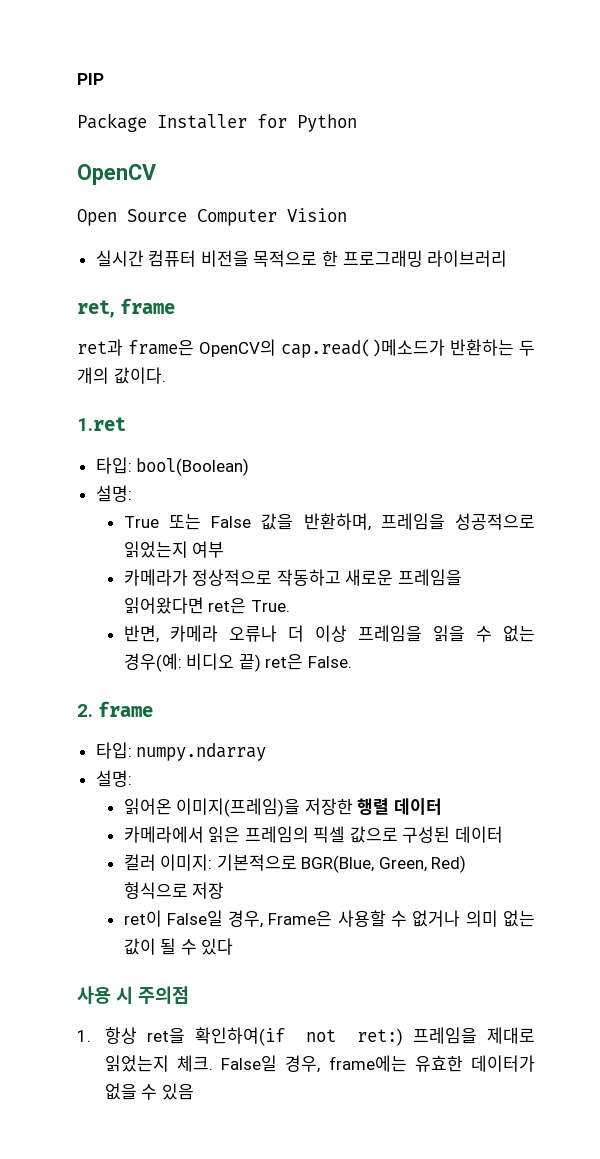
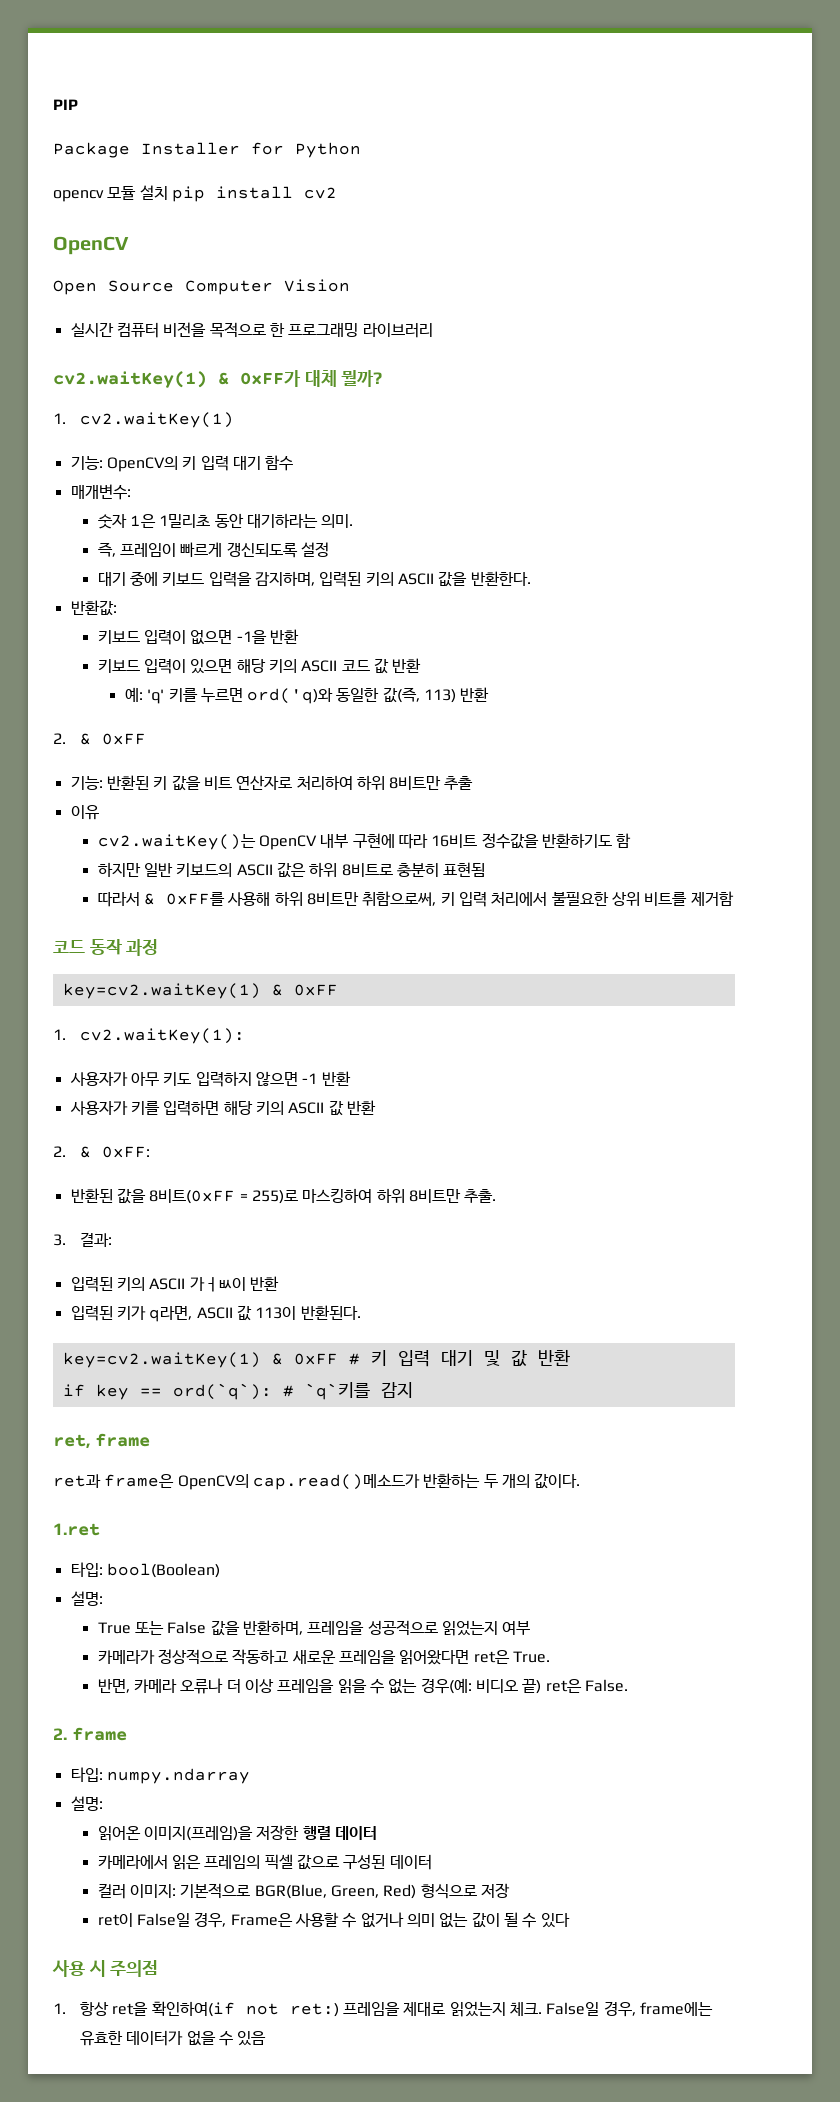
+ opencv 모듈 설치 pip install cv2
+ cv2.waitKey(1) & 0xFF가 대체 뭘까?
+ 1. cv2.waitKey(1)
+ 기능: OpenCV의 키 입력 대기 함수
+ 매개변수:
+ 숫자 1은 1밀리초 동안 대기하라는 의미.
+ 즉, 프레임이 빠르게 갱신되도록 설정
+ 대기 중에 키보드 입력을 감지하며, 입력된 키의 ASCII 값을 반환한다.
+ 반환값:
+ 키보드 입력이 없으면 -1을 반환
+ 키보드 입력이 있으면 해당 키의 ASCII 코드 값 반환
+ 예: 'q' 키를 누르면 ord('q)와 동일한 값(즉, 113) 반환
+ 2. & 0xFF
+ 기능: 반환된 키 값을 비트 연산자로 처리하여 하위 8비트만 추출
+ 이유
+ cv2.waitKey()는 OpenCV 내부 구현에 따라 16비트 정수값을 반환하기도 함
+ 하지만 일반 키보드의 ASCII 값은 하위 8비트로 충분히 표현됨
+ 따라서 & 0xFF를 사용해 하위 8비트만 취함으로써, 키 입력 처리에서 불필요한 상위 비트를 제거함
+ 코드 동작 과정
+ key=cv2.waitKey(1) & 0xFF
+ 1. cv2.waitKey(1):
+ 사용자가 아무 키도 입력하지 않으면 -1 반환
+ 사용자가 키를 입력하면 해당 키의 ASCII 값 반환
+ 2. & 0xFF:
+ 반환된 값을 8비트(0xFF = 255)로 마스킹하여 하위 8비트만 추출.
+ 3. 결과:
+ 입력된 키의 ASCII 가ㅓㅄ이 반환
+ 입력된 키가 q라면, ASCII 값 113이 반환된다.
+ key=cv2.waitKey(1) & 0xFF # 키 입력 대기 및 값 반환
+ if key == ord(`q`): # `q`키를 감지

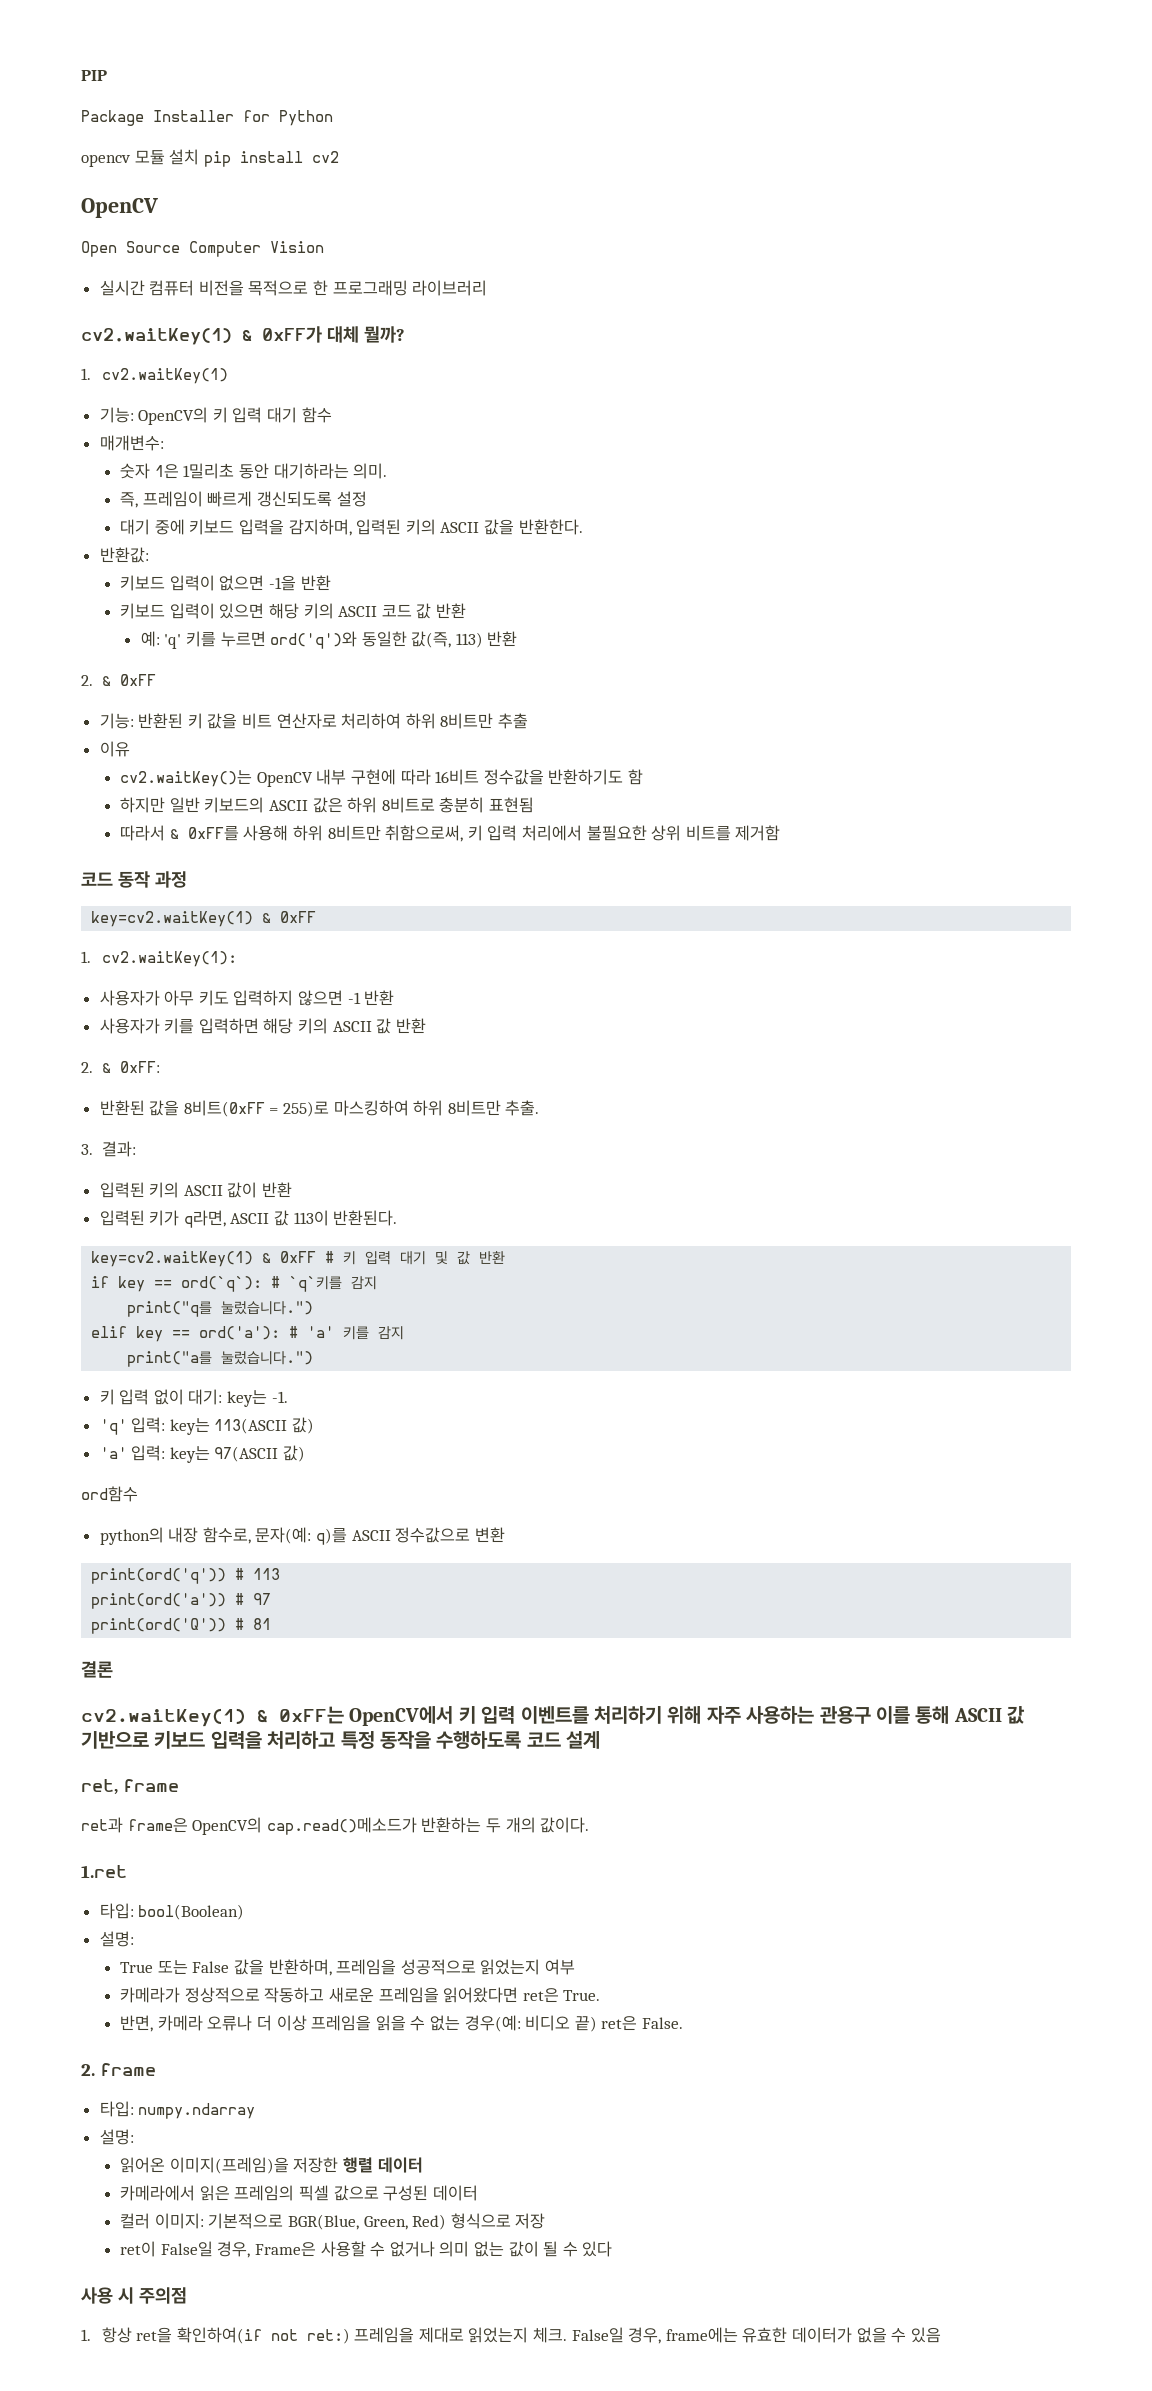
- 예: 'q' 키를 누르면 ord('q)와 동일한 값(즉, 113) 반환
+ 예: 'q' 키를 누르면 ord('q')와 동일한 값(즉, 113) 반환
- 입력된 키의 ASCII 가ㅓㅄ이 반환
+ 입력된 키의 ASCII 값이 반환
+ print("q를 눌렀습니다.")
+ elif key == ord('a'): # 'a' 키를 감지
+ print("a를 눌렀습니다.")
+ 키 입력 없이 대기: key는 -1.
+ 'q' 입력: key는 113(ASCII 값)
+ 'a' 입력: key는 97(ASCII 값)
+ ord함수
+ python의 내장 함수로, 문자(예: q)를 ASCII 정수값으로 변환
+ print(ord('q')) # 113
+ print(ord('a')) # 97
+ print(ord('Q')) # 81
+ 결론
+ cv2.waitKey(1) & 0xFF는 OpenCV에서 키 입력 이벤트를 처리하기 위해 자주 사용하는 관용구 이를 통해 ASCII 값 기반으로 키보드 입력을 처리하고 특정 동작을 수행하도록 코드 설계

